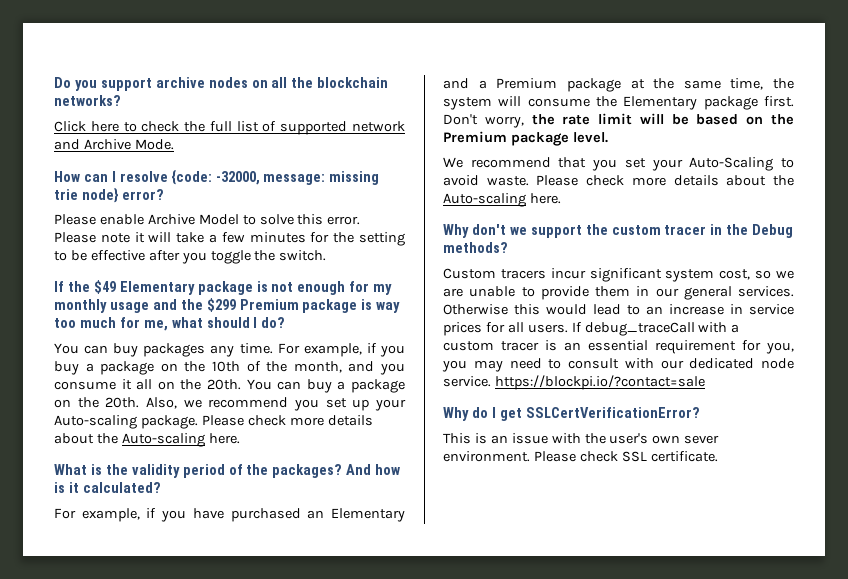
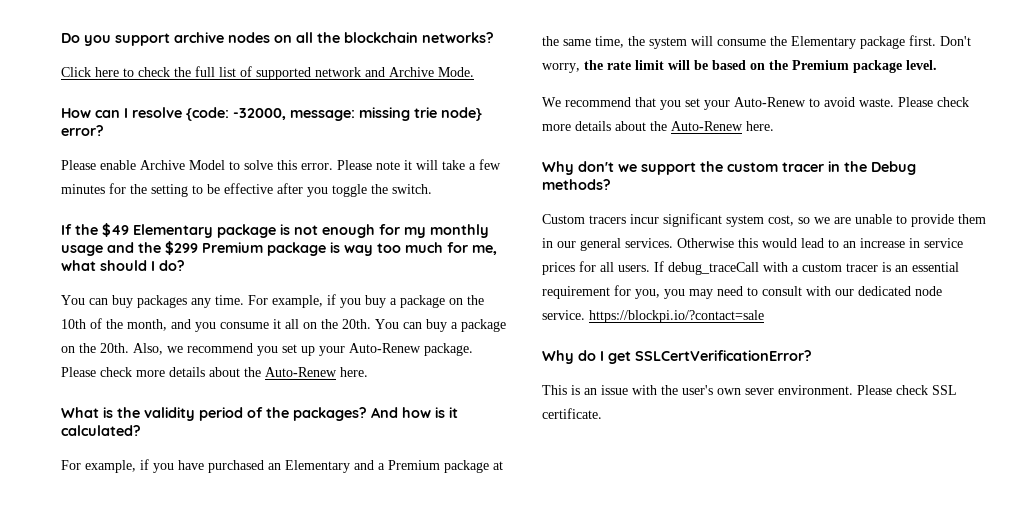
- Also, we recommend you set up your Auto-scaling package. Please check more details about the Auto-scaling here.
+ Also, we recommend you set up your Auto-Renew package. Please check more details about the Auto-Renew here.
- We recommend that you set your Auto-Scaling to avoid waste. Please check more details about the Auto-scaling here.
+ We recommend that you set your Auto-Renew to avoid waste. Please check more details about the Auto-Renew here.

